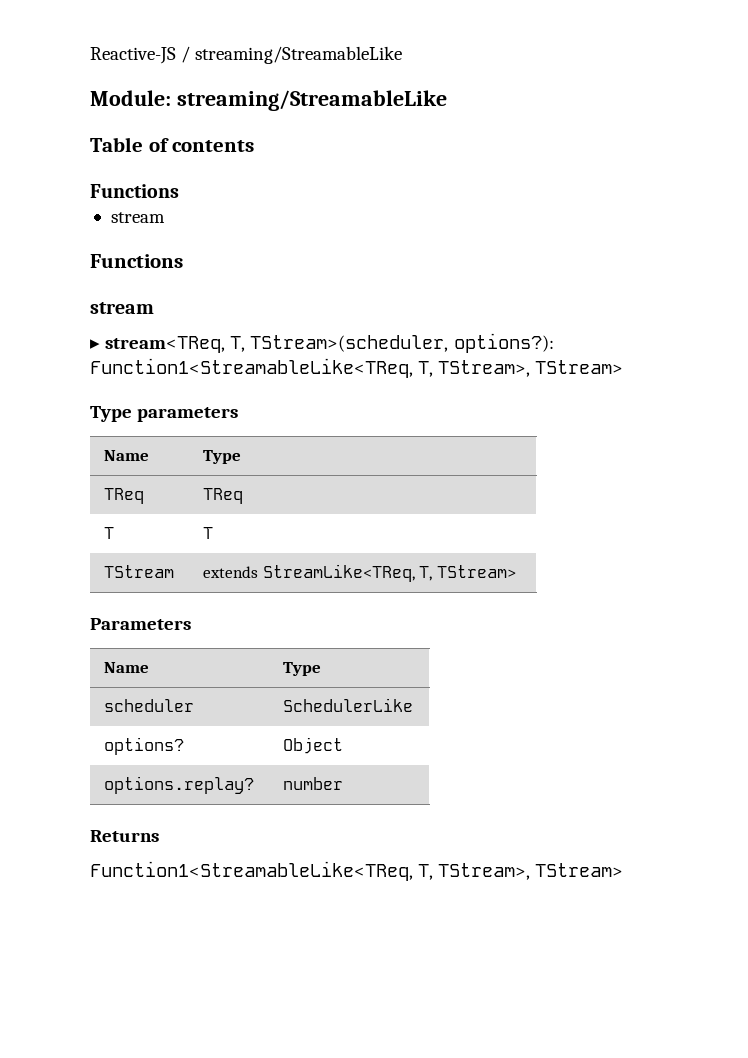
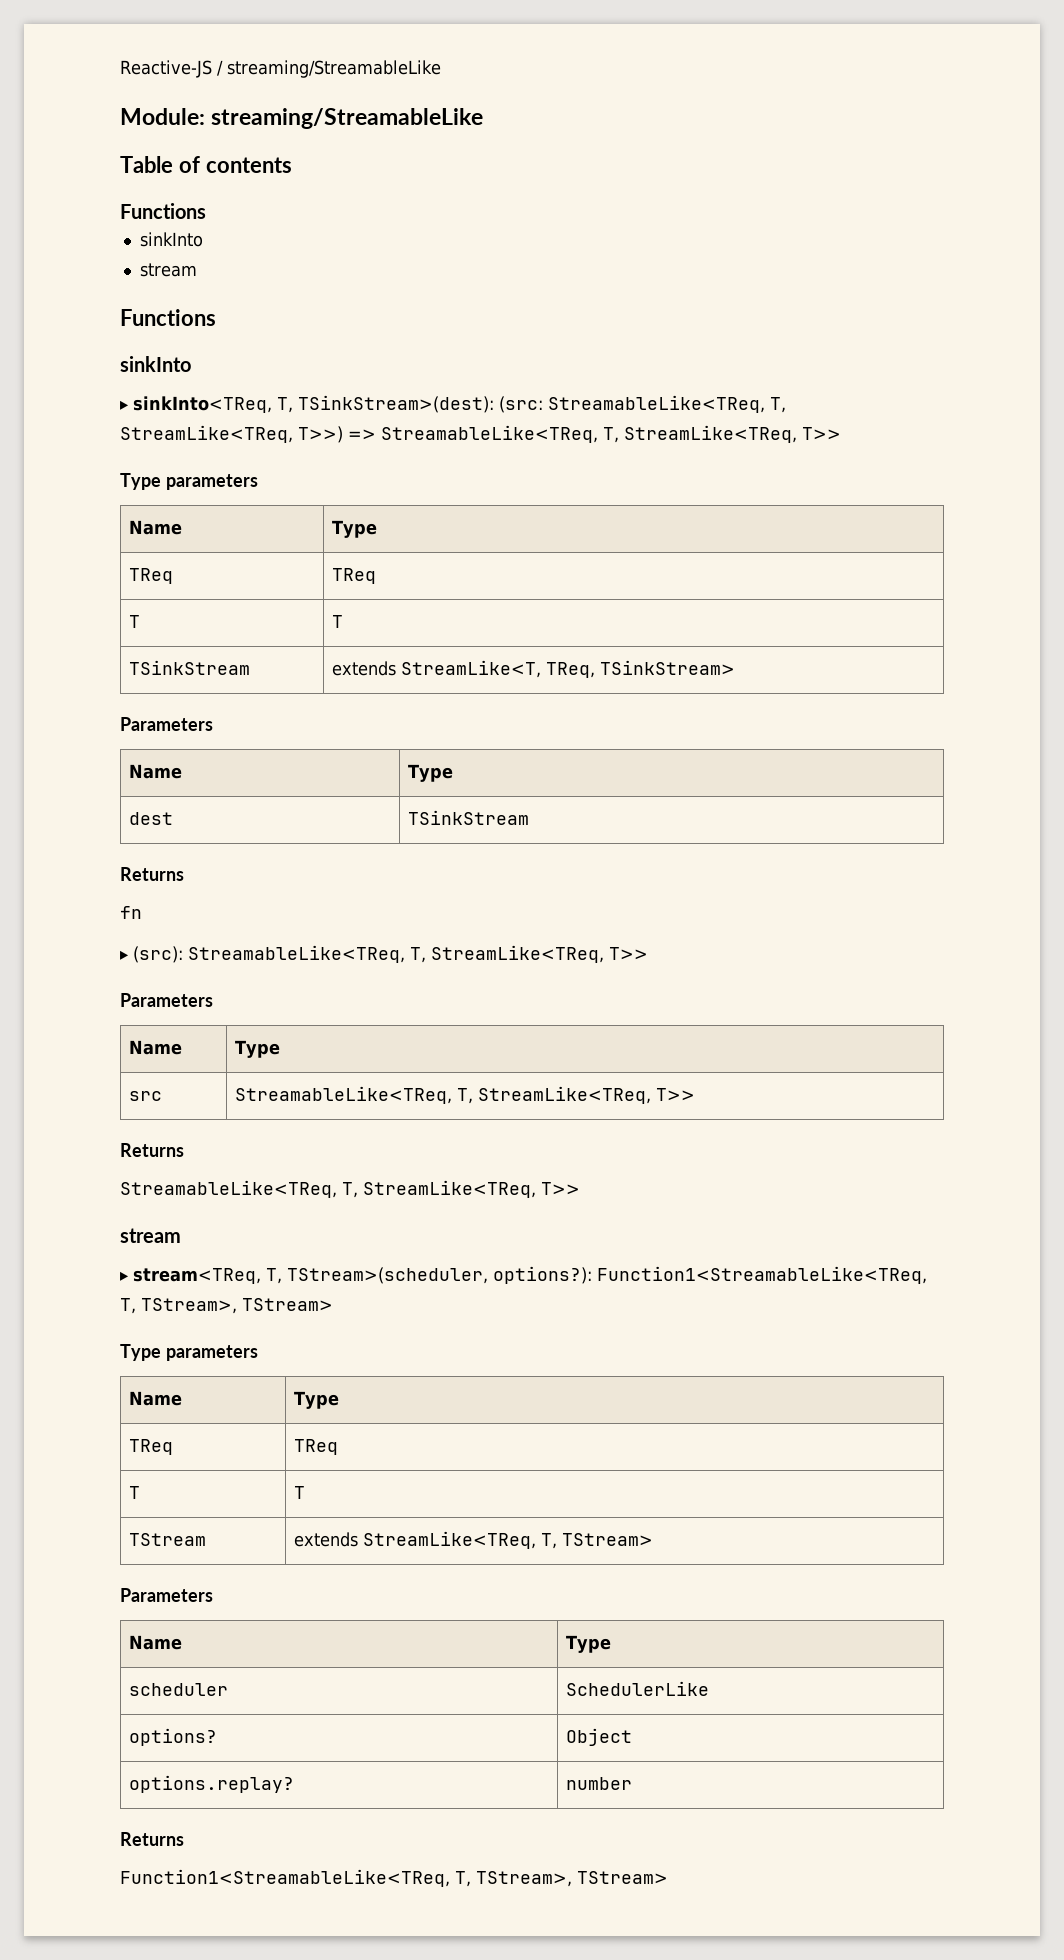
  Table of contents
  Functions
+ sinkInto
  stream
  Functions
+ sinkInto
+ ▸ sinkInto<TReq, T, TSinkStream>(dest): (src: StreamableLike<TReq, T, StreamLike<TReq, T>>) => StreamableLike<TReq, T, StreamLike<TReq, T>>
+ Type parameters
+ Name | Type
+ TReq | TReq
+ T | T
+ TSinkStream | extends StreamLike<T, TReq, TSinkStream>
+ Parameters
+ Name | Type
+ dest | TSinkStream
+ Returns
+ fn
+ ▸ (src): StreamableLike<TReq, T, StreamLike<TReq, T>>
+ Parameters
+ Name | Type
+ src | StreamableLike<TReq, T, StreamLike<TReq, T>>
+ Returns
+ StreamableLike<TReq, T, StreamLike<TReq, T>>

